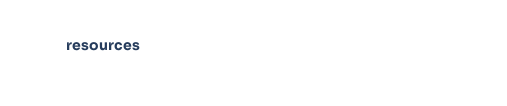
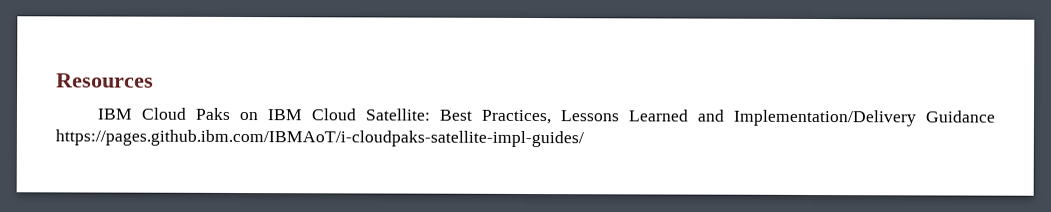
- resources
+ Resources
+ IBM Cloud Paks on IBM Cloud Satellite: Best Practices, Lessons Learned and Implementation/Delivery Guidance https://pages.github.ibm.com/IBMAoT/i-cloudpaks-satellite-impl-guides/

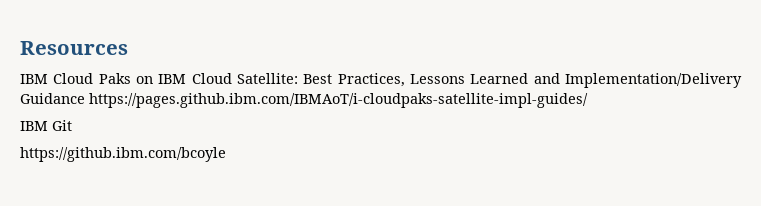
+ IBM Git
+ https://github.ibm.com/bcoyle

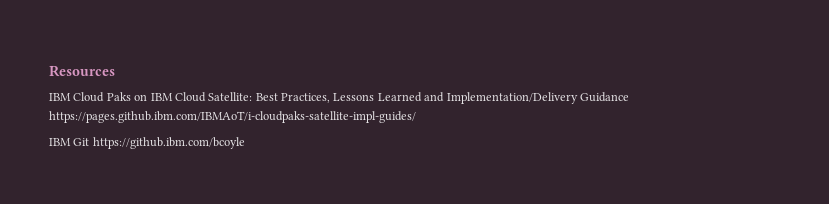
- IBM Git
- https://github.ibm.com/bcoyle
+ IBM Git https://github.ibm.com/bcoyle

